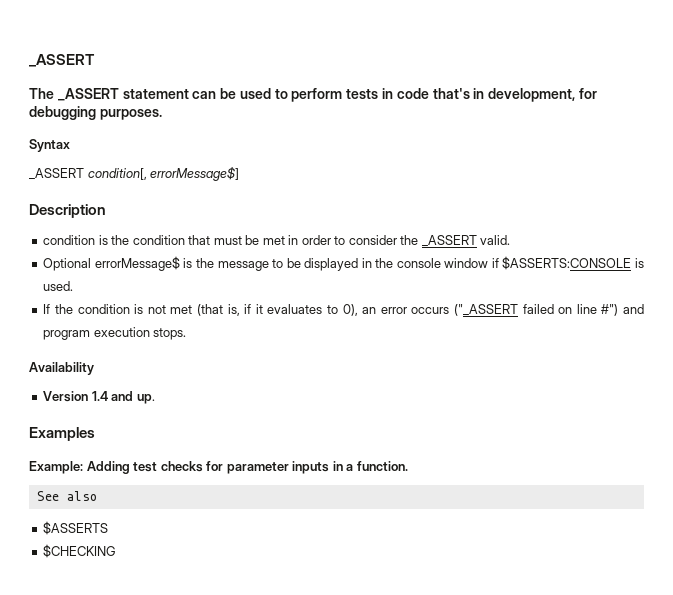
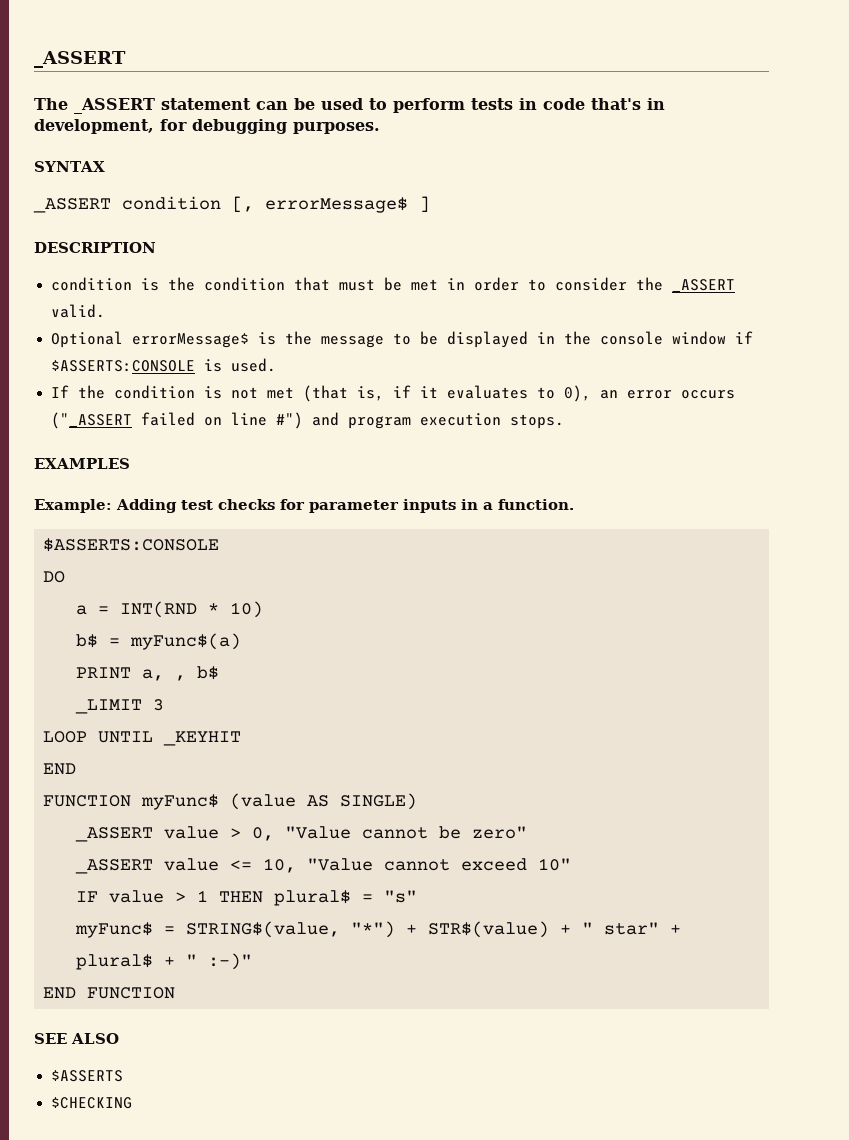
- Syntax
- _ASSERT condition[, errorMessage$]
- Description
+ SYNTAX
+ _ASSERT condition [, errorMessage$ ]
+ DESCRIPTION
- Availability
- Version 1.4 and up.
- Examples
+ EXAMPLES
  Example: Adding test checks for parameter inputs in a function.
- See also
+ $ASSERTS:CONSOLE
+ DO
+ a = INT(RND * 10)
+ b$ = myFunc$(a)
+ PRINT a, , b$
+ _LIMIT 3
+ LOOP UNTIL _KEYHIT
+ END
+ FUNCTION myFunc$ (value AS SINGLE)
+ _ASSERT value > 0, "Value cannot be zero"
+ _ASSERT value <= 10, "Value cannot exceed 10"
+ IF value > 1 THEN plural$ = "s"
+ myFunc$ = STRING$(value, "*") + STR$(value) + " star" + plural$ + " :-)"
+ END FUNCTION
+ SEE ALSO

